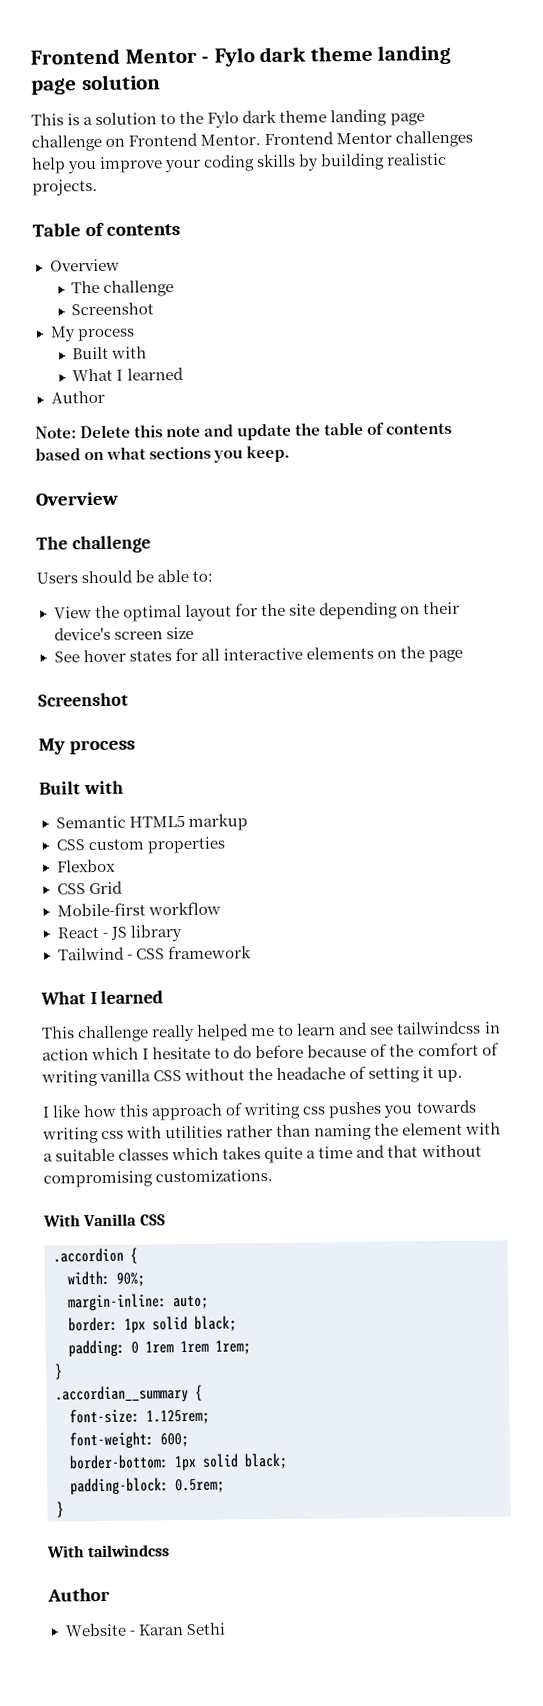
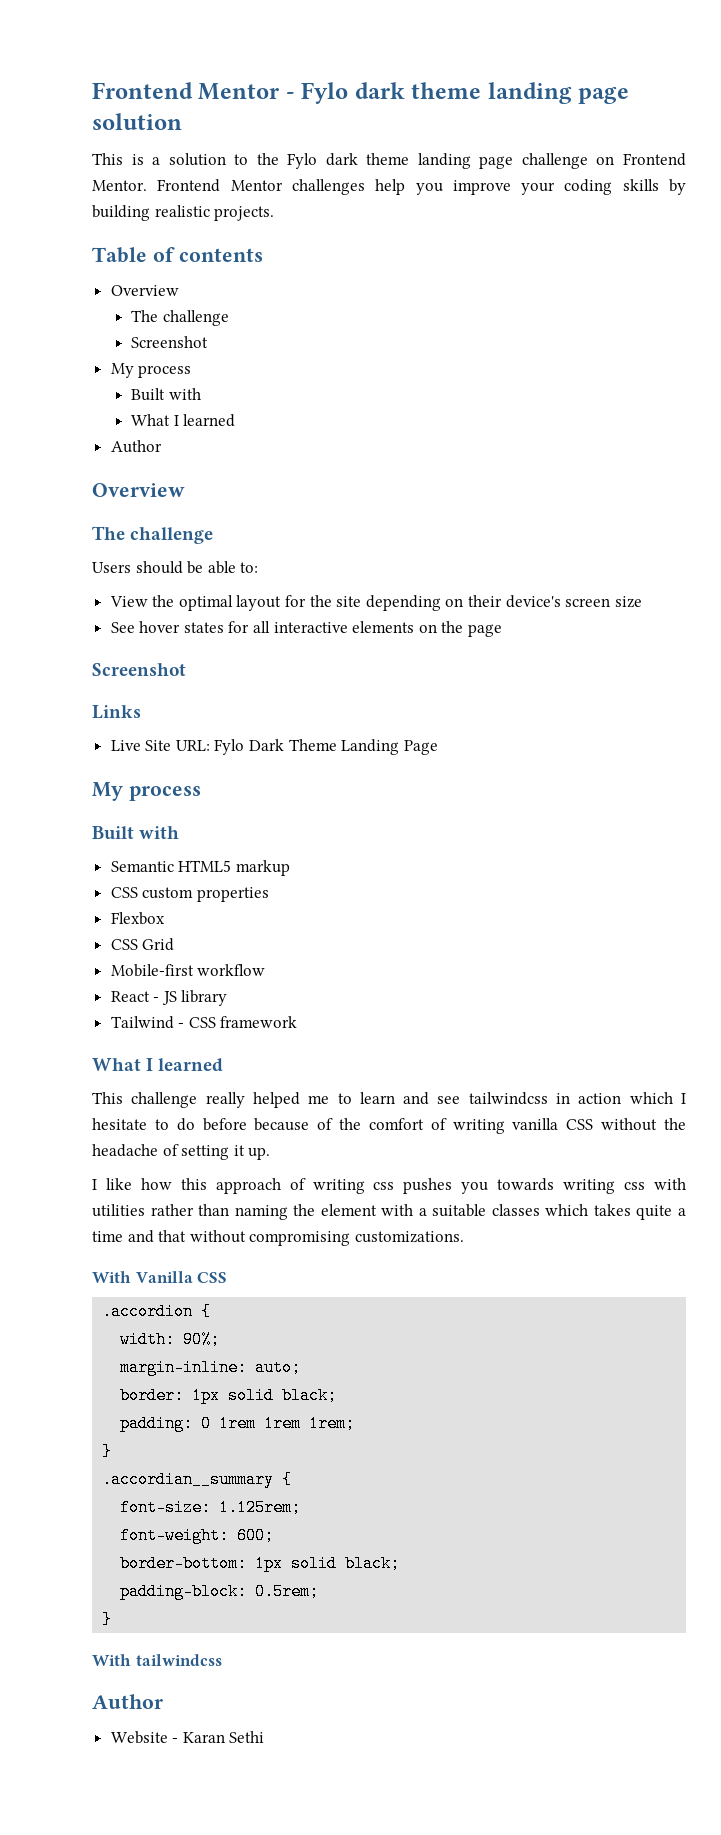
- Note: Delete this note and update the table of contents based on what sections you keep.
+ Links
+ Live Site URL: Fylo Dark Theme Landing Page

